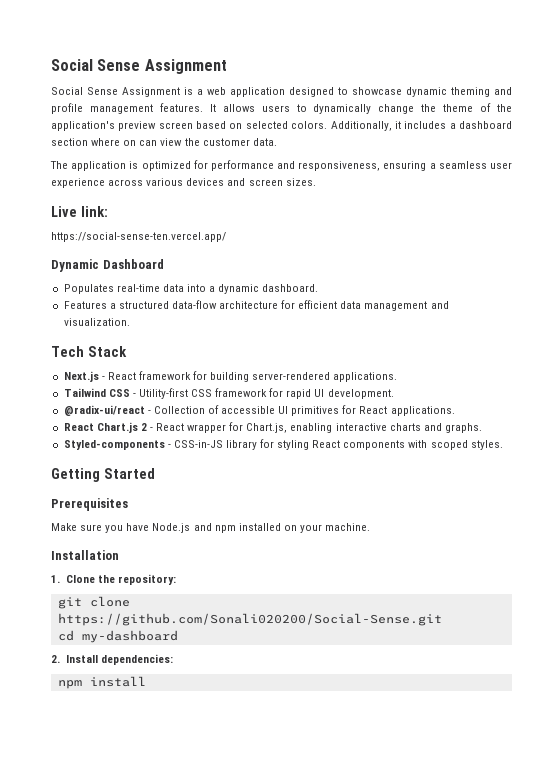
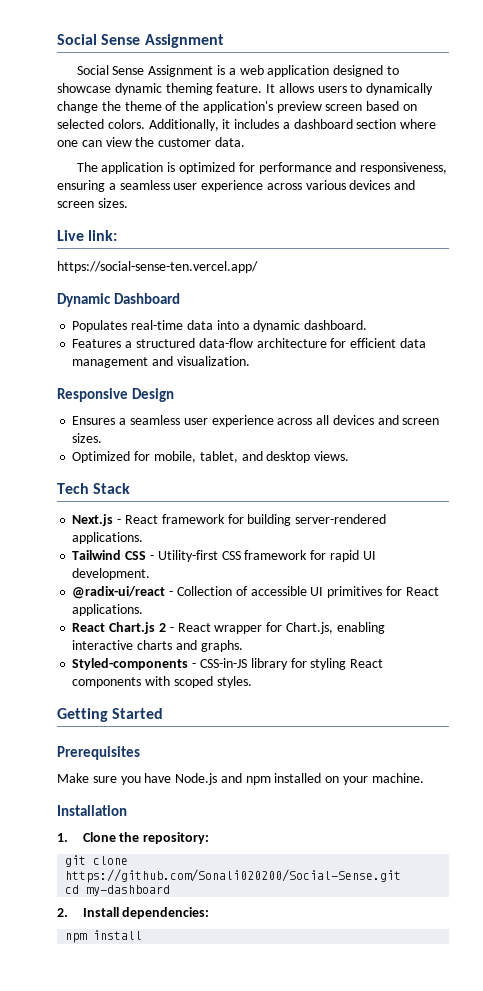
- Social Sense Assignment is a web application designed to showcase dynamic theming and profile management features.
+ Social Sense Assignment is a web application designed to showcase dynamic theming feature.
- Additionally, it includes a dashboard section where on can view the customer data.
+ Additionally, it includes a dashboard section where one can view the customer data.
+ Responsive Design
+ Ensures a seamless user experience across all devices and screen sizes.
+ Optimized for mobile, tablet, and desktop views.

